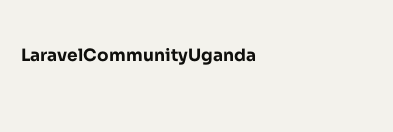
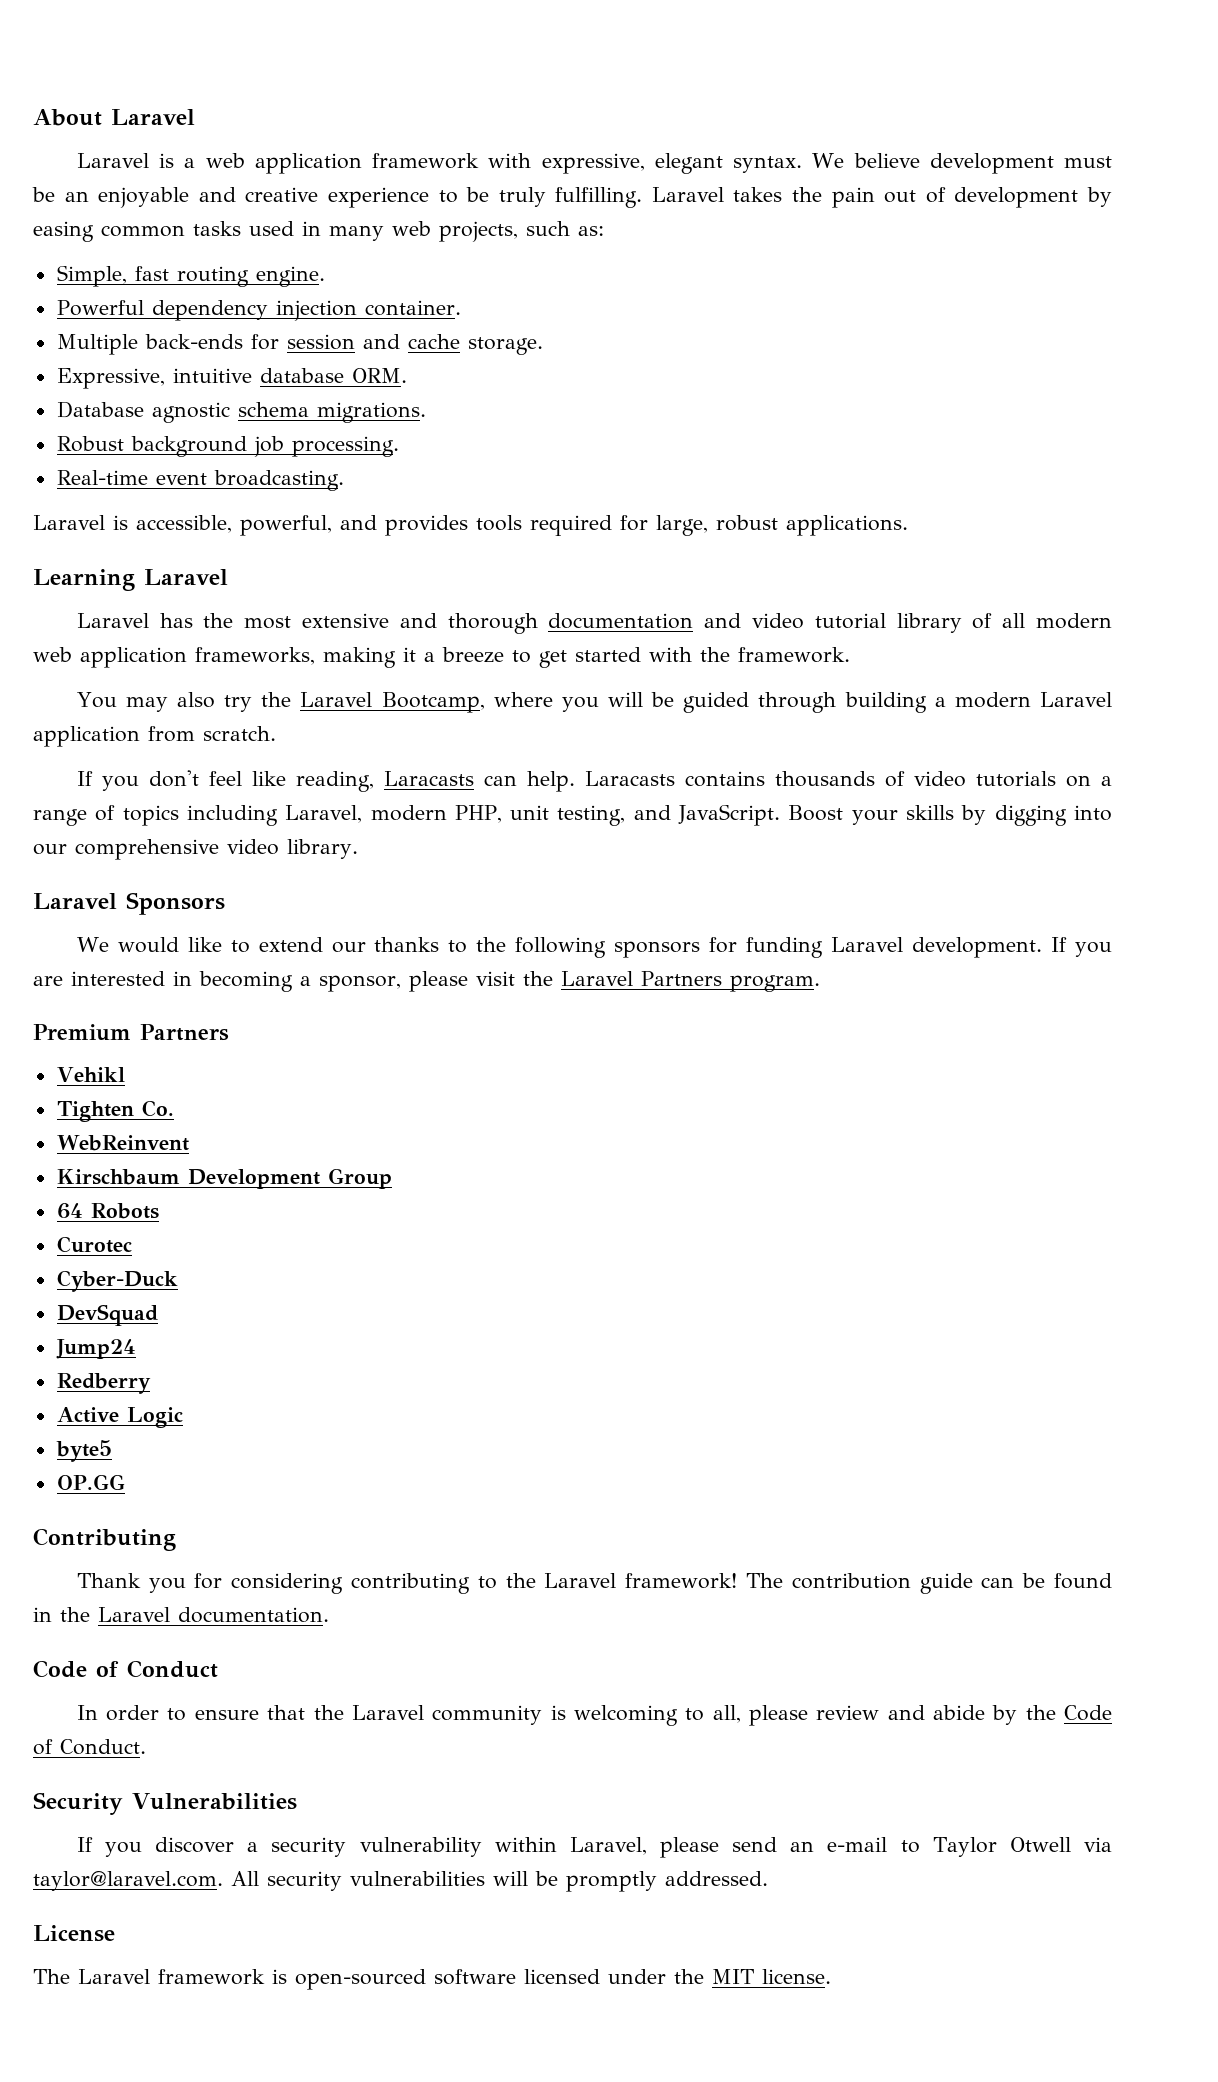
- LaravelCommunityUganda
+ About Laravel
+ Laravel is a web application framework with expressive, elegant syntax. We believe development must be an enjoyable and creative experience to be truly fulfilling. Laravel takes the pain out of development by easing common tasks used in many web projects, such as:
+ Simple, fast routing engine.
+ Powerful dependency injection container.
+ Multiple back-ends for session and cache storage.
+ Expressive, intuitive database ORM.
+ Database agnostic schema migrations.
+ Robust background job processing.
+ Real-time event broadcasting.
+ Laravel is accessible, powerful, and provides tools required for large, robust applications.
+ Learning Laravel
+ Laravel has the most extensive and thorough documentation and video tutorial library of all modern web application frameworks, making it a breeze to get started with the framework.
+ You may also try the Laravel Bootcamp, where you will be guided through building a modern Laravel application from scratch.
+ If you don't feel like reading, Laracasts can help. Laracasts contains thousands of video tutorials on a range of topics including Laravel, modern PHP, unit testing, and JavaScript. Boost your skills by digging into our comprehensive video library.
+ Laravel Sponsors
+ We would like to extend our thanks to the following sponsors for funding Laravel development. If you are interested in becoming a sponsor, please visit the Laravel Partners program.
+ Premium Partners
+ Vehikl
+ Tighten Co.
+ WebReinvent
+ Kirschbaum Development Group
+ 64 Robots
+ Curotec
+ Cyber-Duck
+ DevSquad
+ Jump24
+ Redberry
+ Active Logic
+ byte5
+ OP.GG
+ Contributing
+ Thank you for considering contributing to the Laravel framework! The contribution guide can be found in the Laravel documentation.
+ Code of Conduct
+ In order to ensure that the Laravel community is welcoming to all, please review and abide by the Code of Conduct.
+ Security Vulnerabilities
+ If you discover a security vulnerability within Laravel, please send an e-mail to Taylor Otwell via taylor@laravel.com. All security vulnerabilities will be promptly addressed.
+ License
+ The Laravel framework is open-sourced software licensed under the MIT license.

